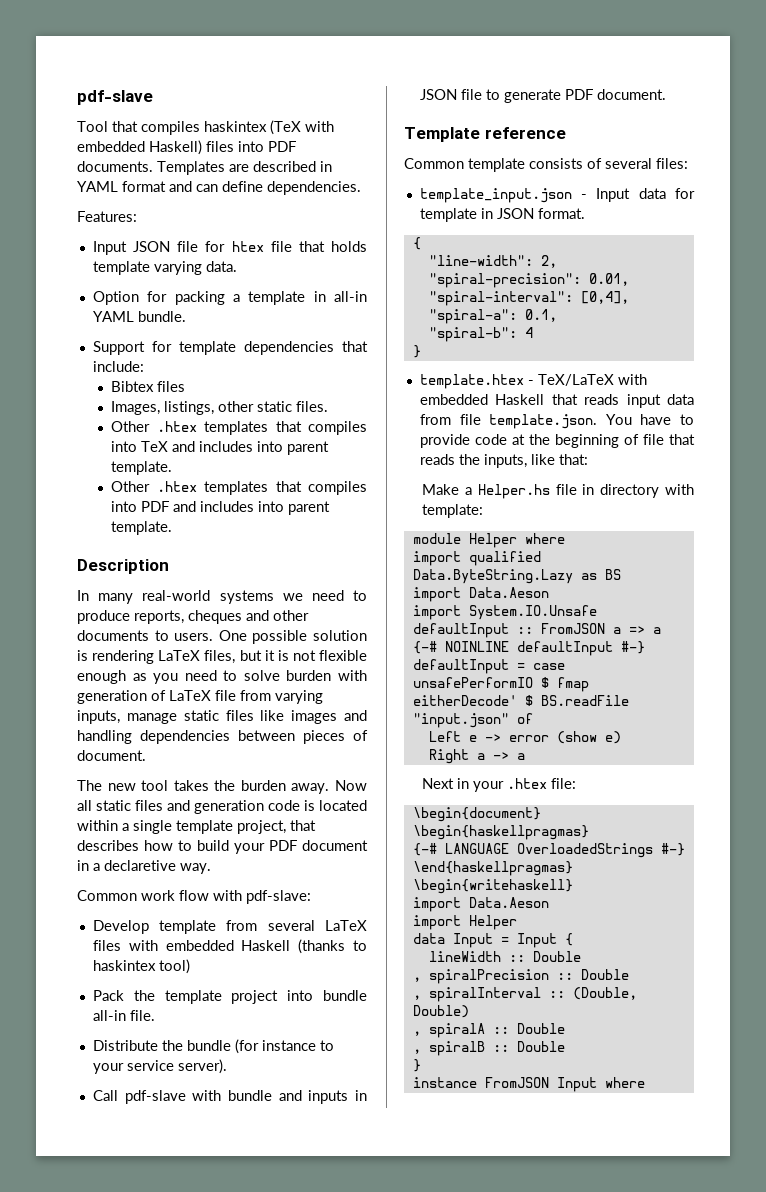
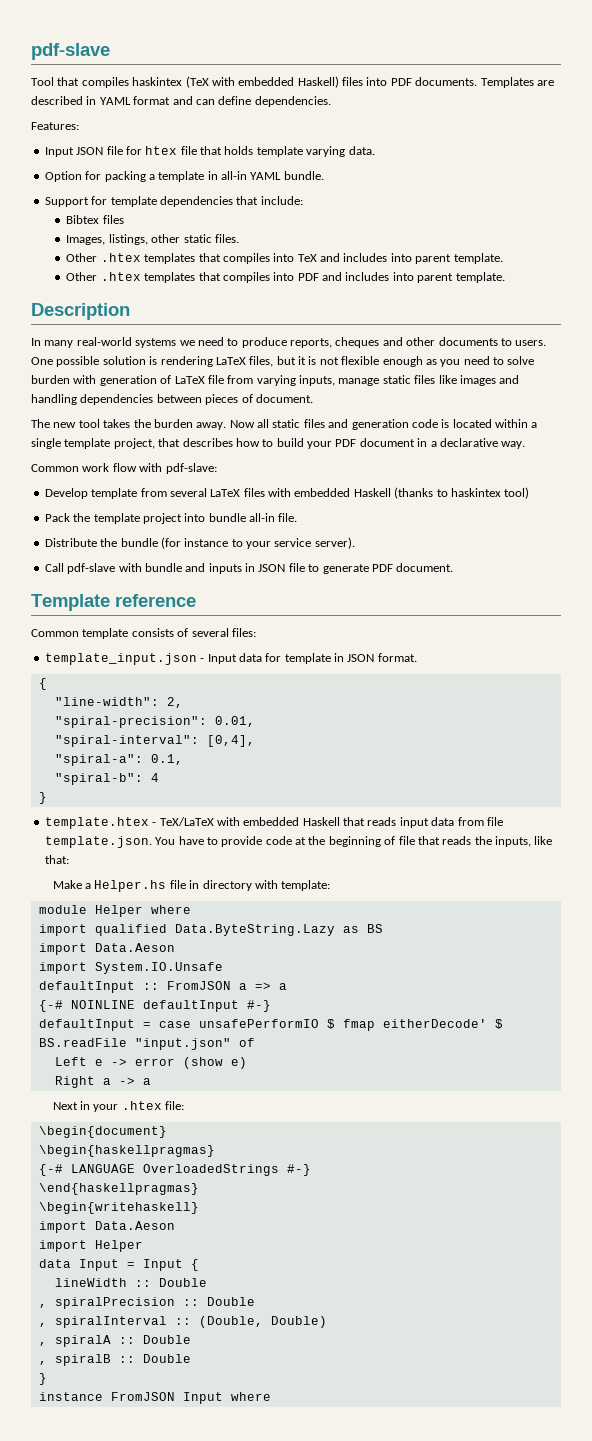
- Now all static files and generation code is located within a single template project, that describes how to build your PDF document in a declaretive way.
+ Now all static files and generation code is located within a single template project, that describes how to build your PDF document in a declarative way.

